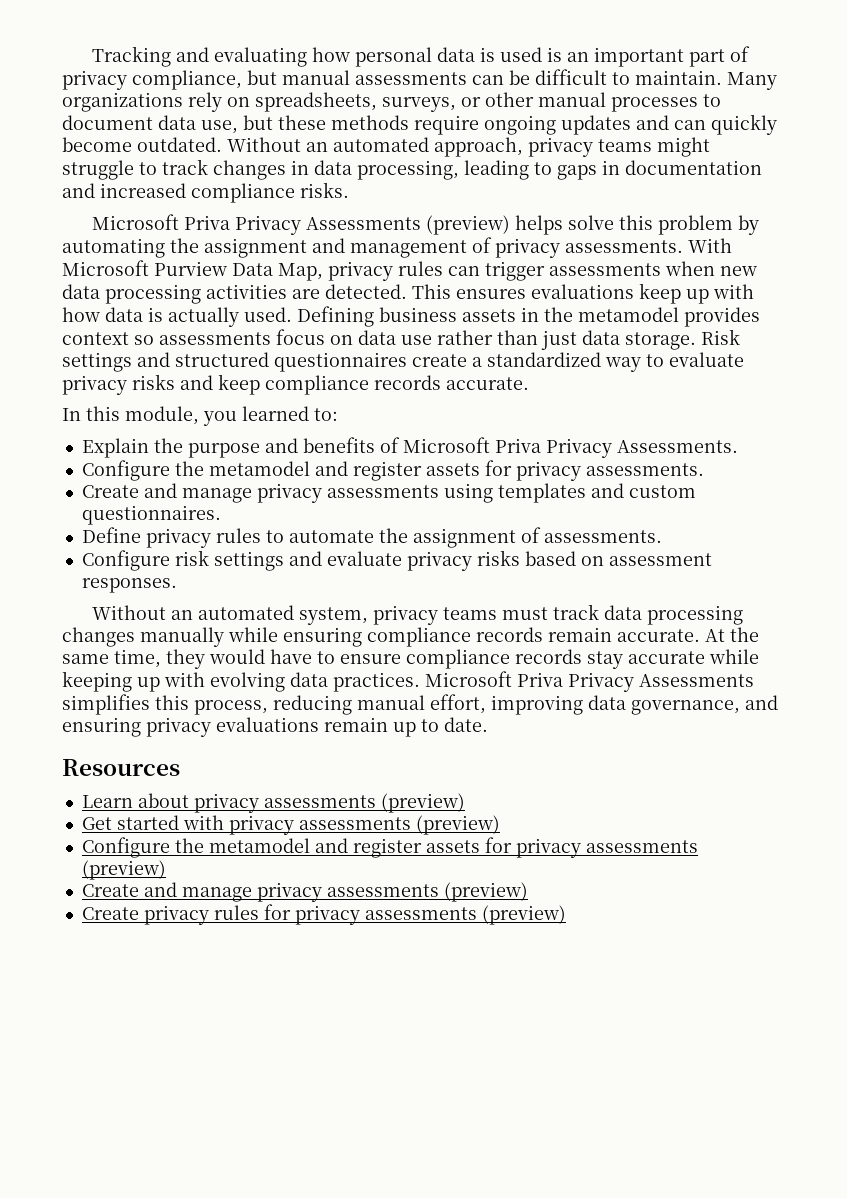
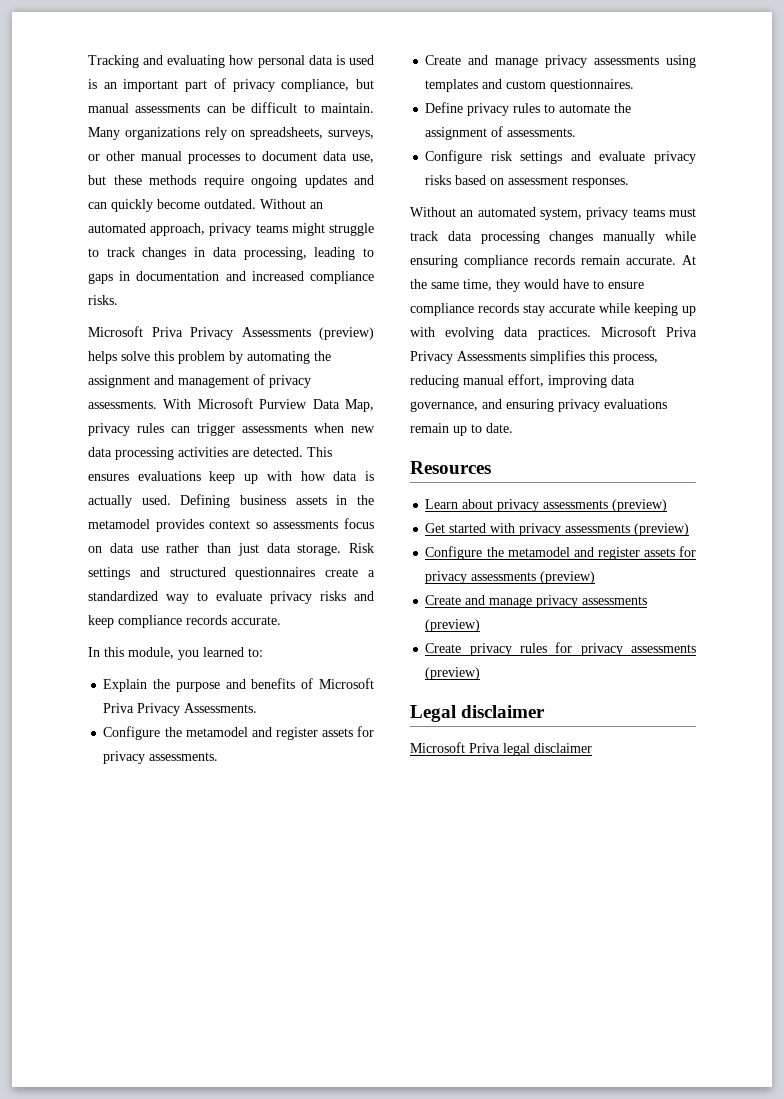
+ Legal disclaimer
+ Microsoft Priva legal disclaimer

